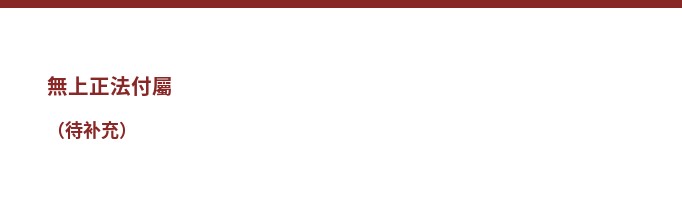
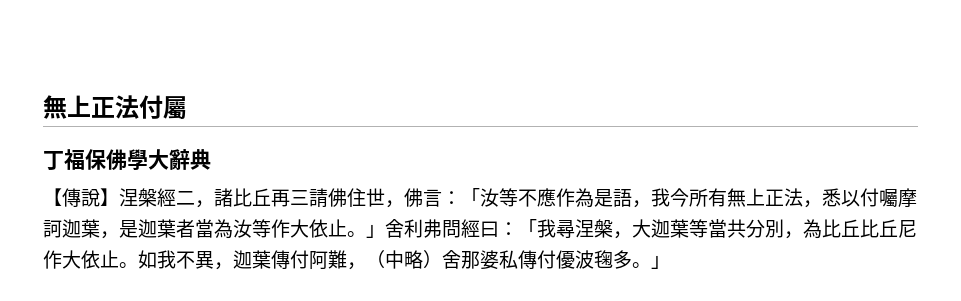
- （待补充）
+ 丁福保佛學大辭典
+ 【傳說】涅槃經二，諸比丘再三請佛住世，佛言：「汝等不應作為是語，我今所有無上正法，悉以付囑摩訶迦葉，是迦葉者當為汝等作大依止。」舍利弗問經曰：「我尋涅槃，大迦葉等當共分別，為比丘比丘尼作大依止。如我不異，迦葉傳付阿難，（中略）舍那婆私傳付優波毱多。」

